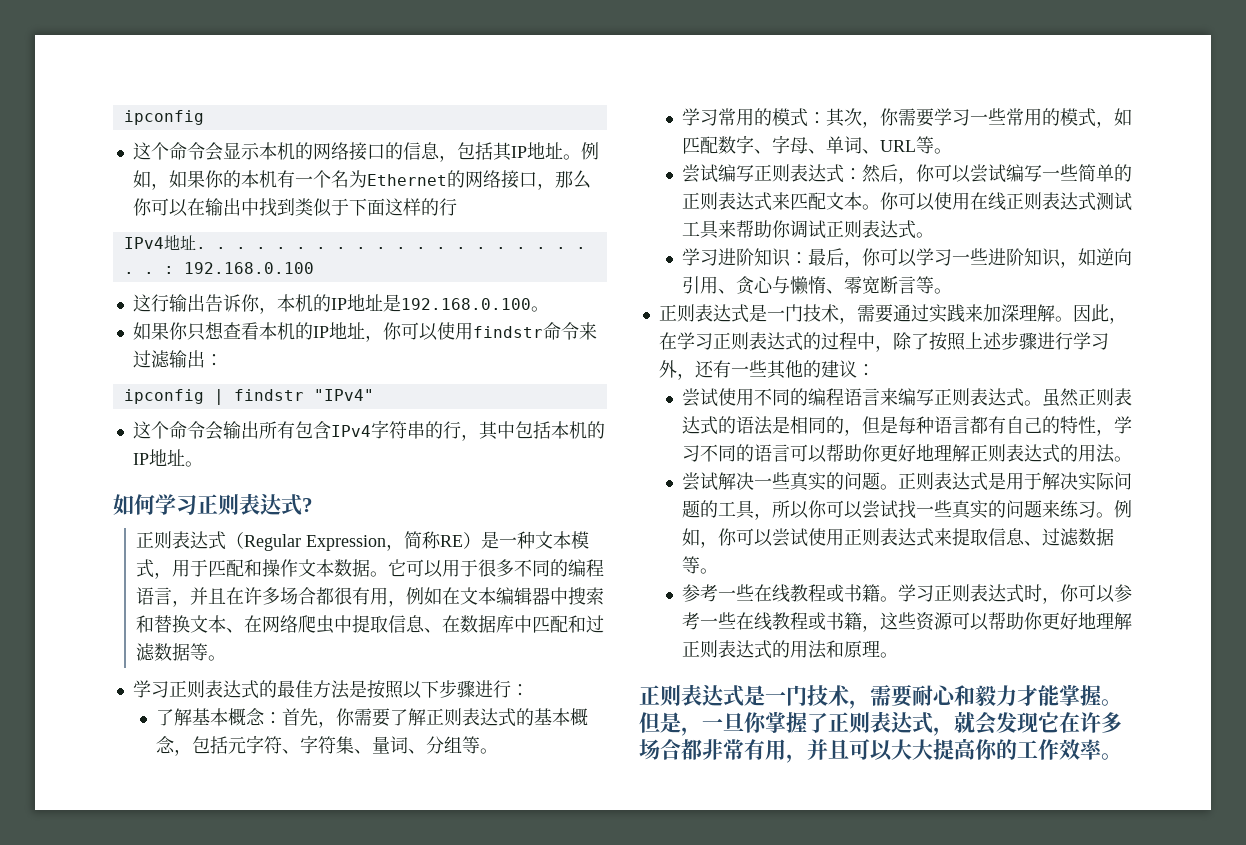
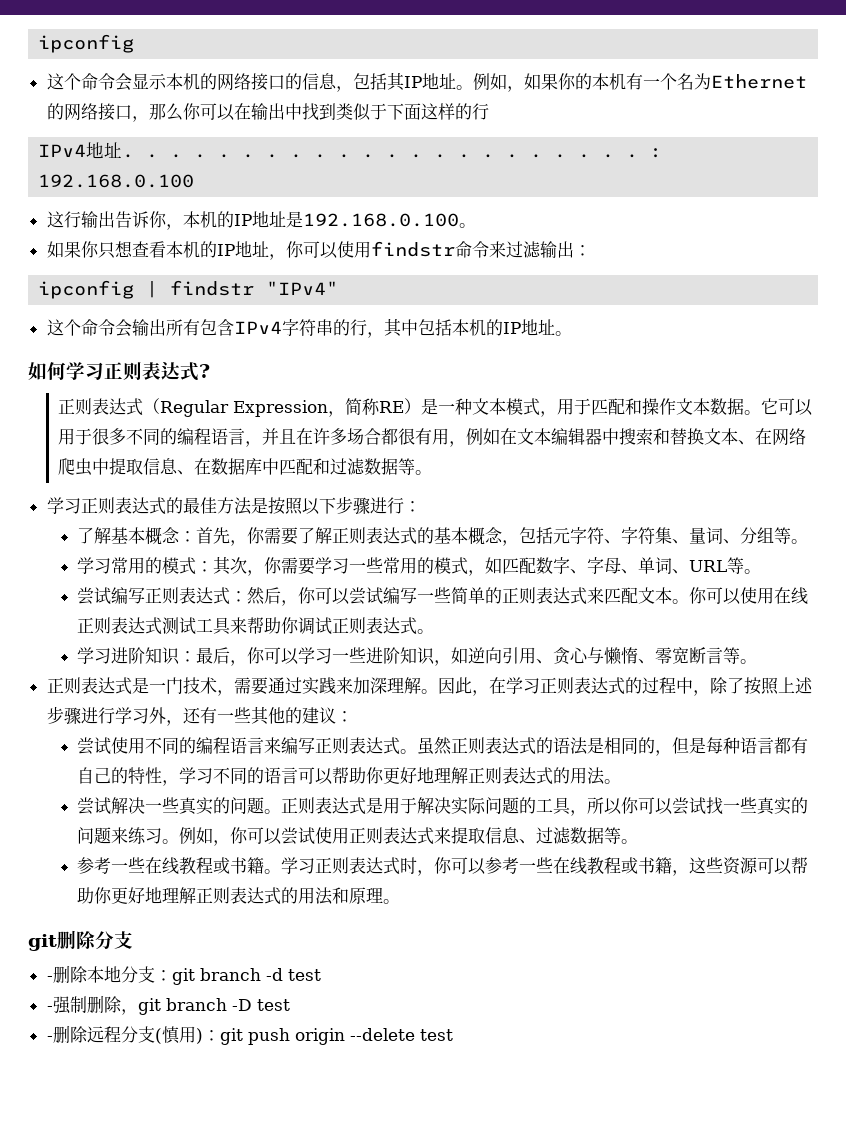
- 正则表达式是一门技术，需要耐心和毅力才能掌握。但是，一旦你掌握了正则表达式，就会发现它在许多场合都非常有用，并且可以大大提高你的工作效率。
+ git删除分支
+ -删除本地分支：git branch -d test
+ -强制删除，git branch -D test
+ -删除远程分支(慎用)：git push origin --delete test

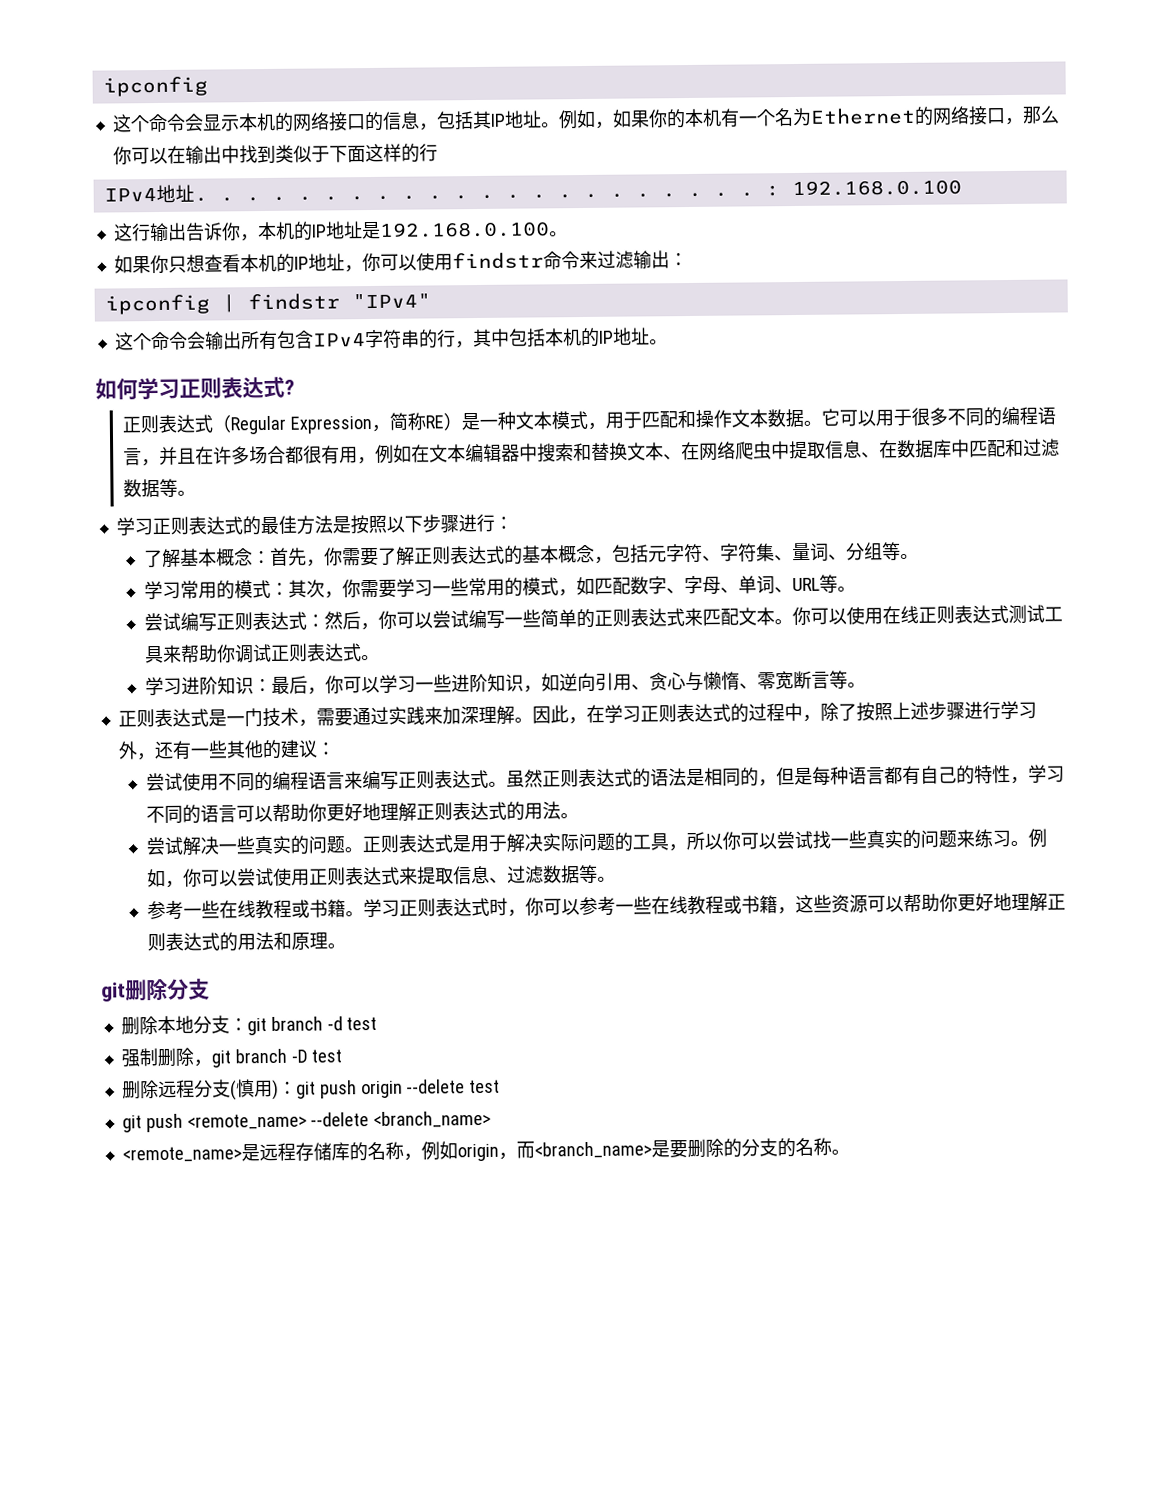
- -删除本地分支：git branch -d test
+ 删除本地分支：git branch -d test
- -强制删除，git branch -D test
+ 强制删除，git branch -D test
- -删除远程分支(慎用)：git push origin --delete test
+ 删除远程分支(慎用)：git push origin --delete test
+ git push <remote_name> --delete <branch_name>
+ <remote_name>是远程存储库的名称，例如origin，而<branch_name>是要删除的分支的名称。

